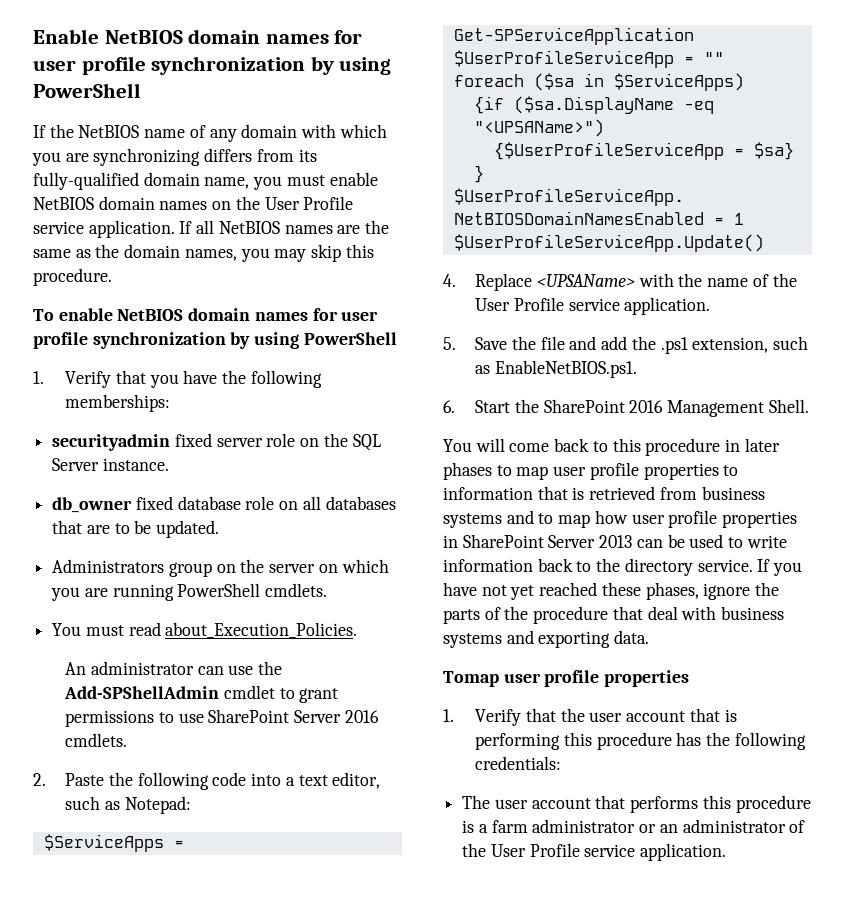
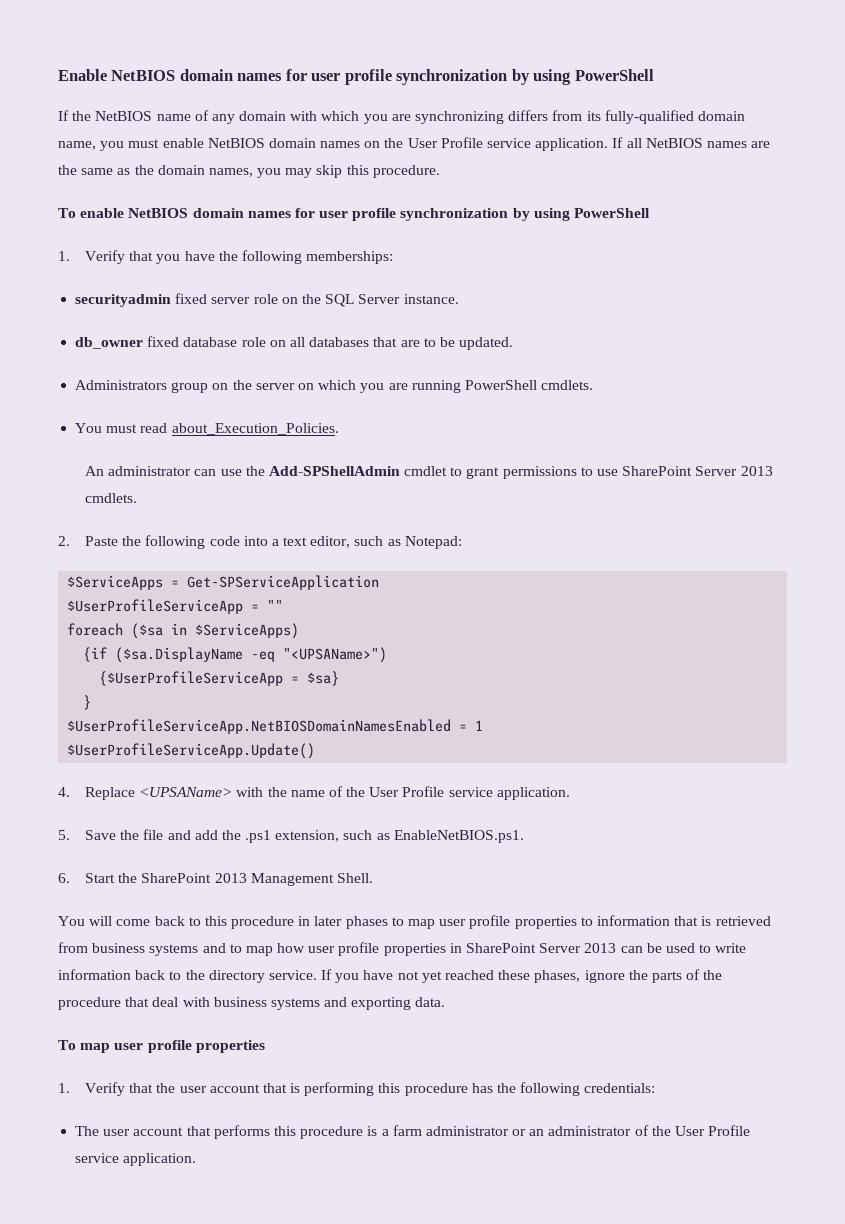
- An administrator can use the Add-SPShellAdmin cmdlet to grant permissions to use SharePoint Server 2016 cmdlets.
+ An administrator can use the Add-SPShellAdmin cmdlet to grant permissions to use SharePoint Server 2013 cmdlets.
- 6. Start the SharePoint 2016 Management Shell.
+ 6. Start the SharePoint 2013 Management Shell.
- Tomap user profile properties
+ To map user profile properties

